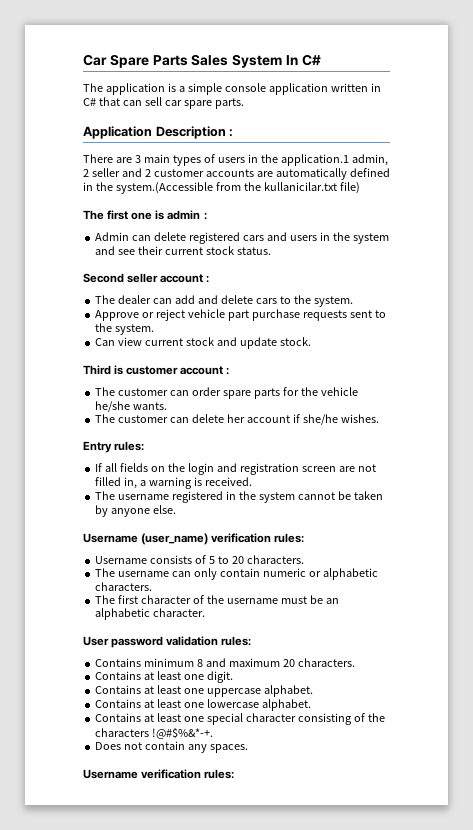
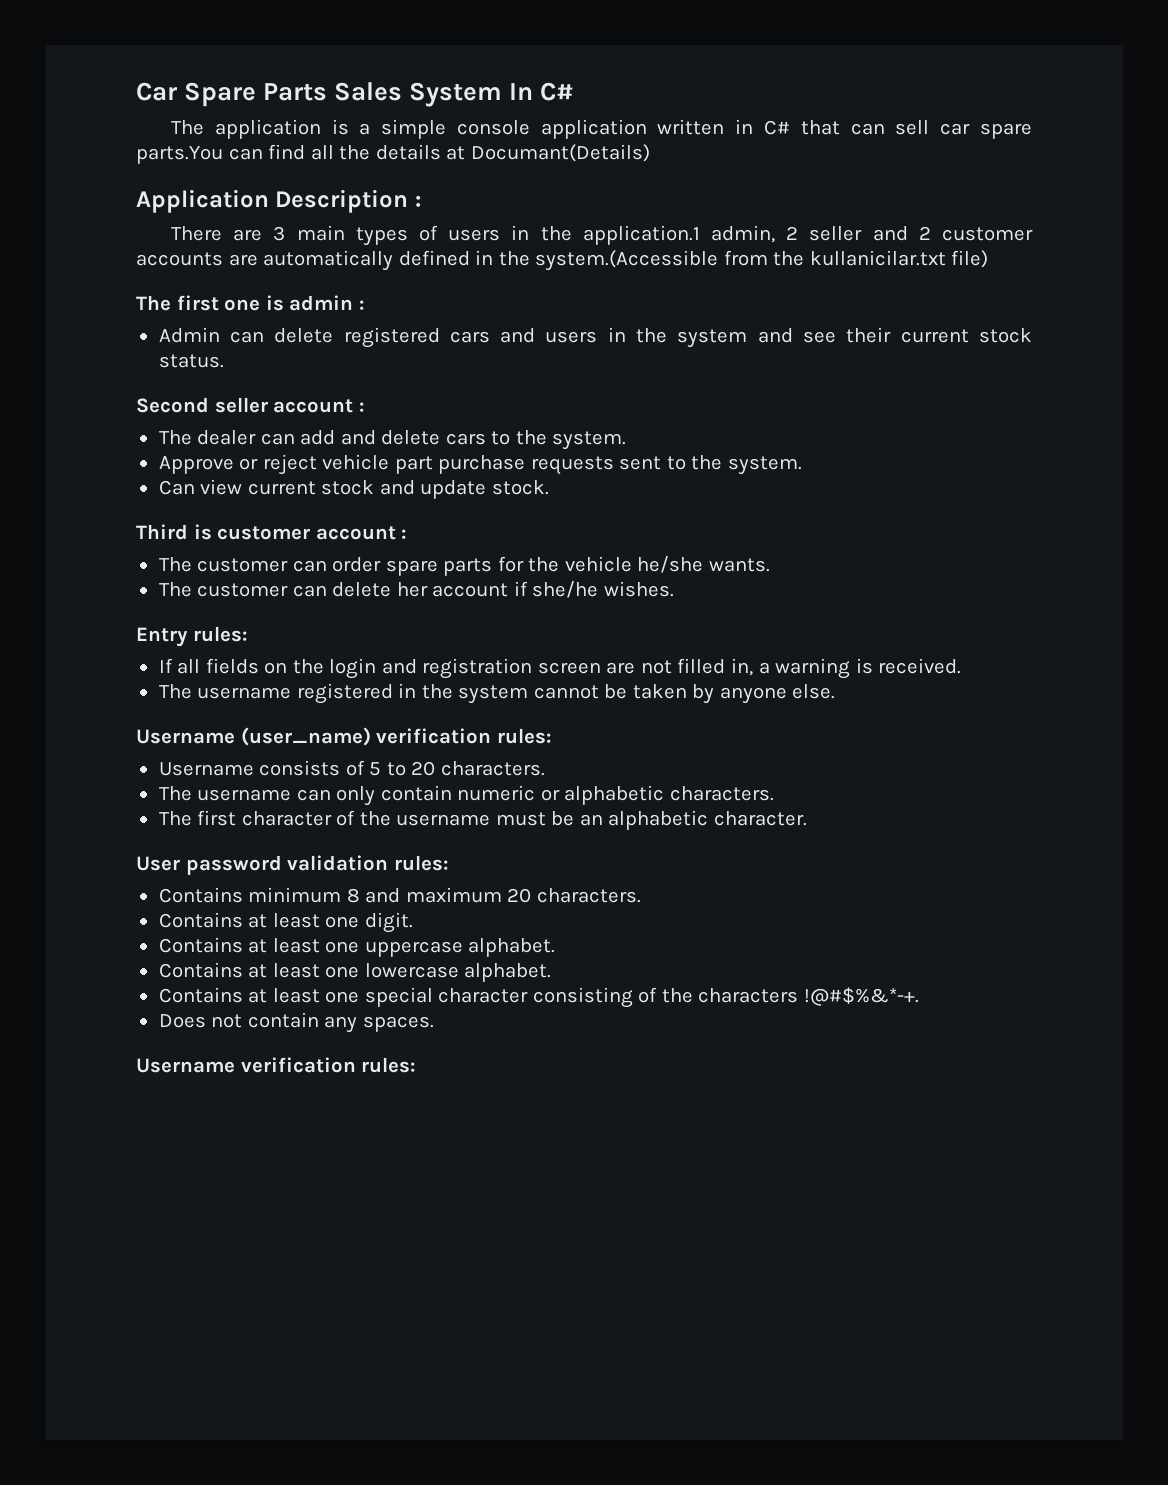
- The application is a simple console application written in C# that can sell car spare parts.
+ The application is a simple console application written in C# that can sell car spare parts.You can find all the details at Documant(Details)

